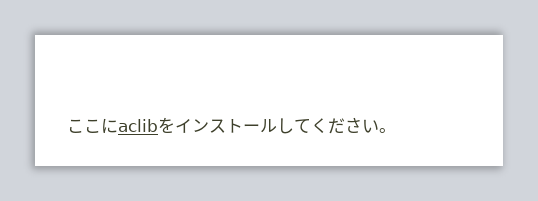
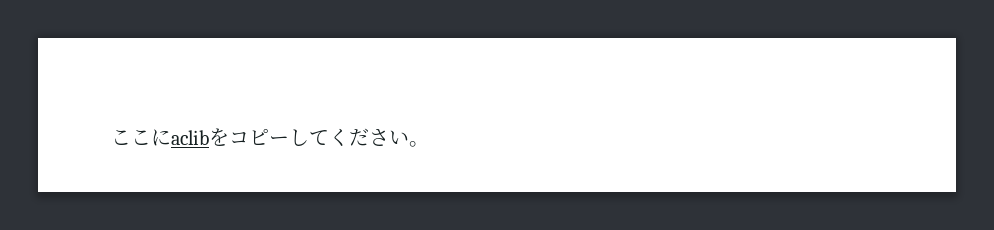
- ここにaclibをインストールしてください。
+ ここにaclibをコピーしてください。

